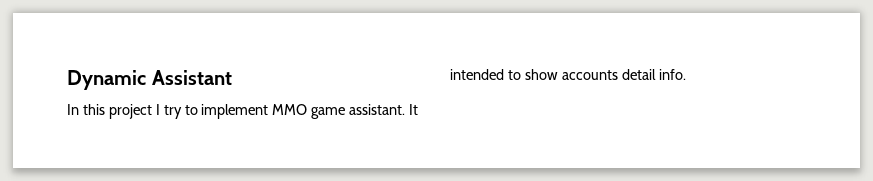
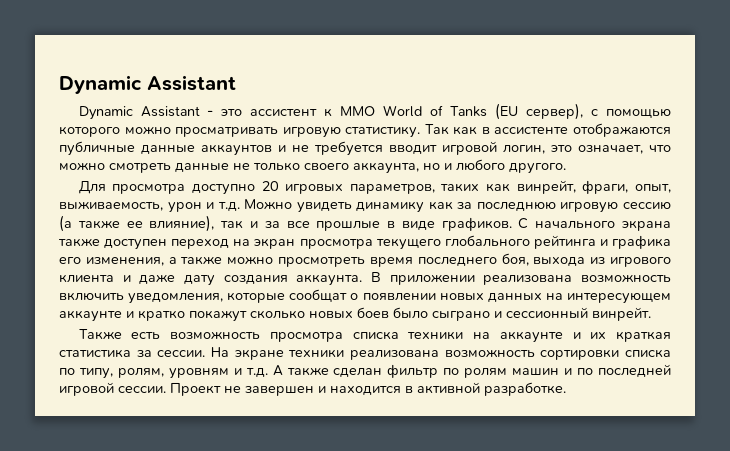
- In this project I try to implement MMO game assistant. It intended to show accounts detail info.
+ Dynamic Assistant - это ассистент к ММО World of Tanks (EU сервер), с помощью которого можно просматривать игровую статистику. Так как в ассистенте отображаются публичные данные аккаунтов и не требуется вводит игровой логин, это означает, что можно смотреть данные не только своего аккаунта, но и любого другого.
+ Для просмотра доступно 20 игровых параметров, таких как винрейт, фраги, опыт, выживаемость, урон и т.д. Можно увидеть динамику как за последнюю игровую сессию (а также ее влияние), так и за все прошлые в виде графиков. С начального экрана также доступен переход на экран просмотра текущего глобального рейтинга и графика его изменения, а также можно просмотреть время последнего боя, выхода из игрового клиента и даже дату создания аккаунта. В приложении реализована возможность включить уведомления, которые сообщат о появлении новых данных на интересующем аккаунте и кратко покажут сколько новых боев было сыграно и сессионный винрейт.
+ Также есть возможность просмотра списка техники на аккаунте и их краткая статистика за сессии. На экране техники реализована возможность сортировки списка по типу, ролям, уровням и т.д. А также сделан фильтр по ролям машин и по последней игровой сессии. Проект не завершен и находится в активной разработке.

